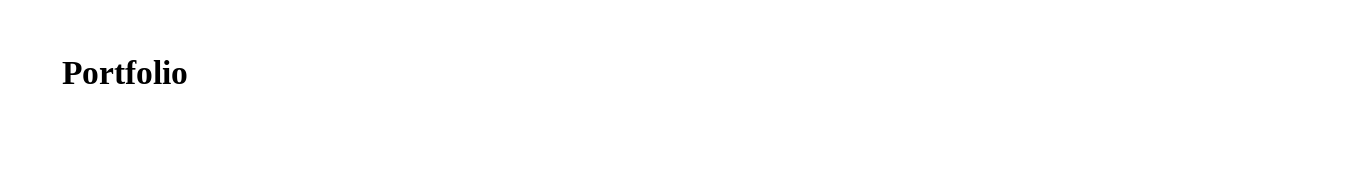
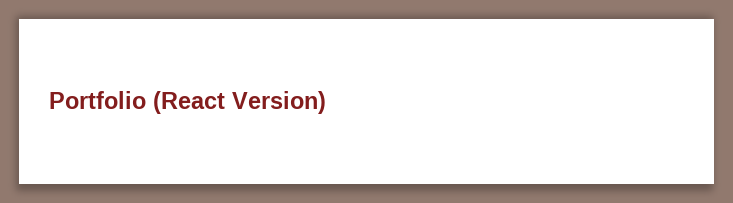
- Portfolio
+ Portfolio (React Version)

